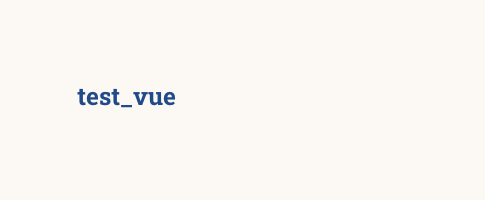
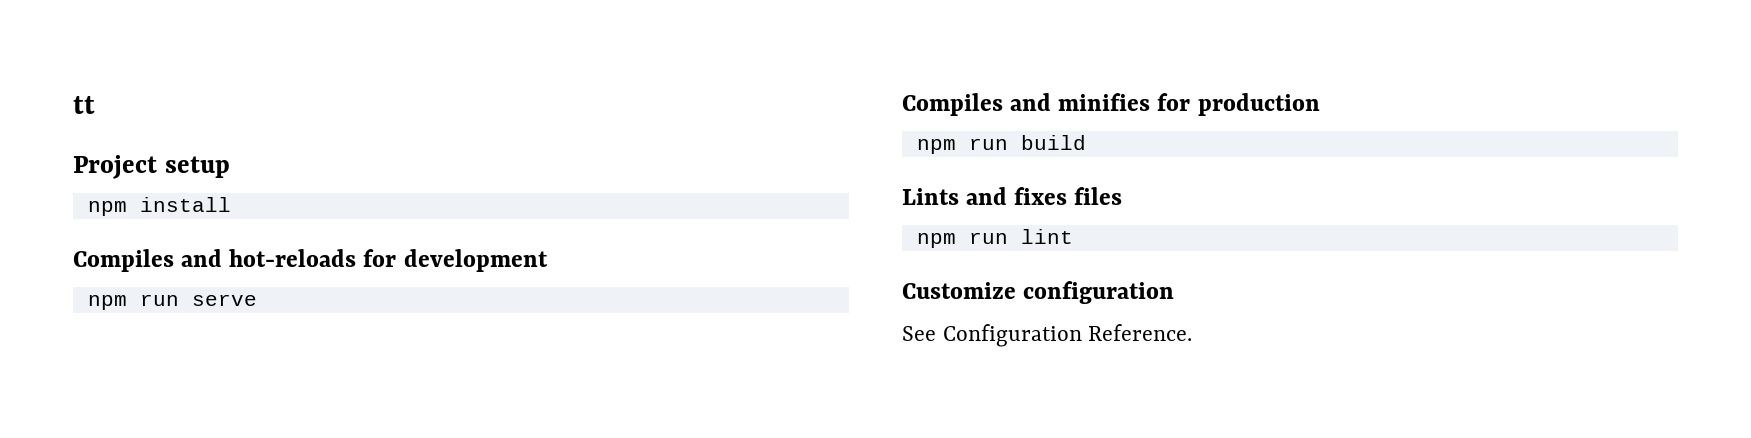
- test_vue
+ tt
+ Project setup
+ npm install
+ Compiles and hot-reloads for development
+ npm run serve
+ Compiles and minifies for production
+ npm run build
+ Lints and fixes files
+ npm run lint
+ Customize configuration
+ See Configuration Reference.

